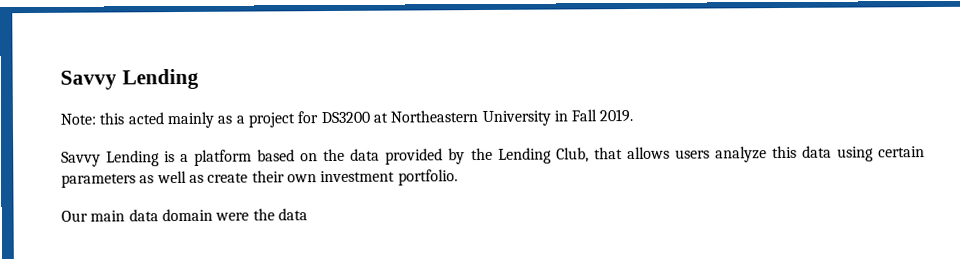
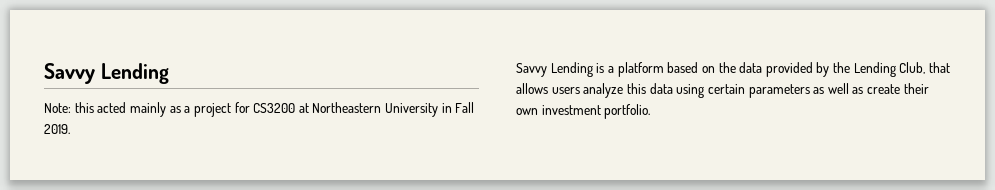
- Note: this acted mainly as a project for DS3200 at Northeastern University in Fall 2019.
+ Note: this acted mainly as a project for CS3200 at Northeastern University in Fall 2019.
- Our main data domain were the data

